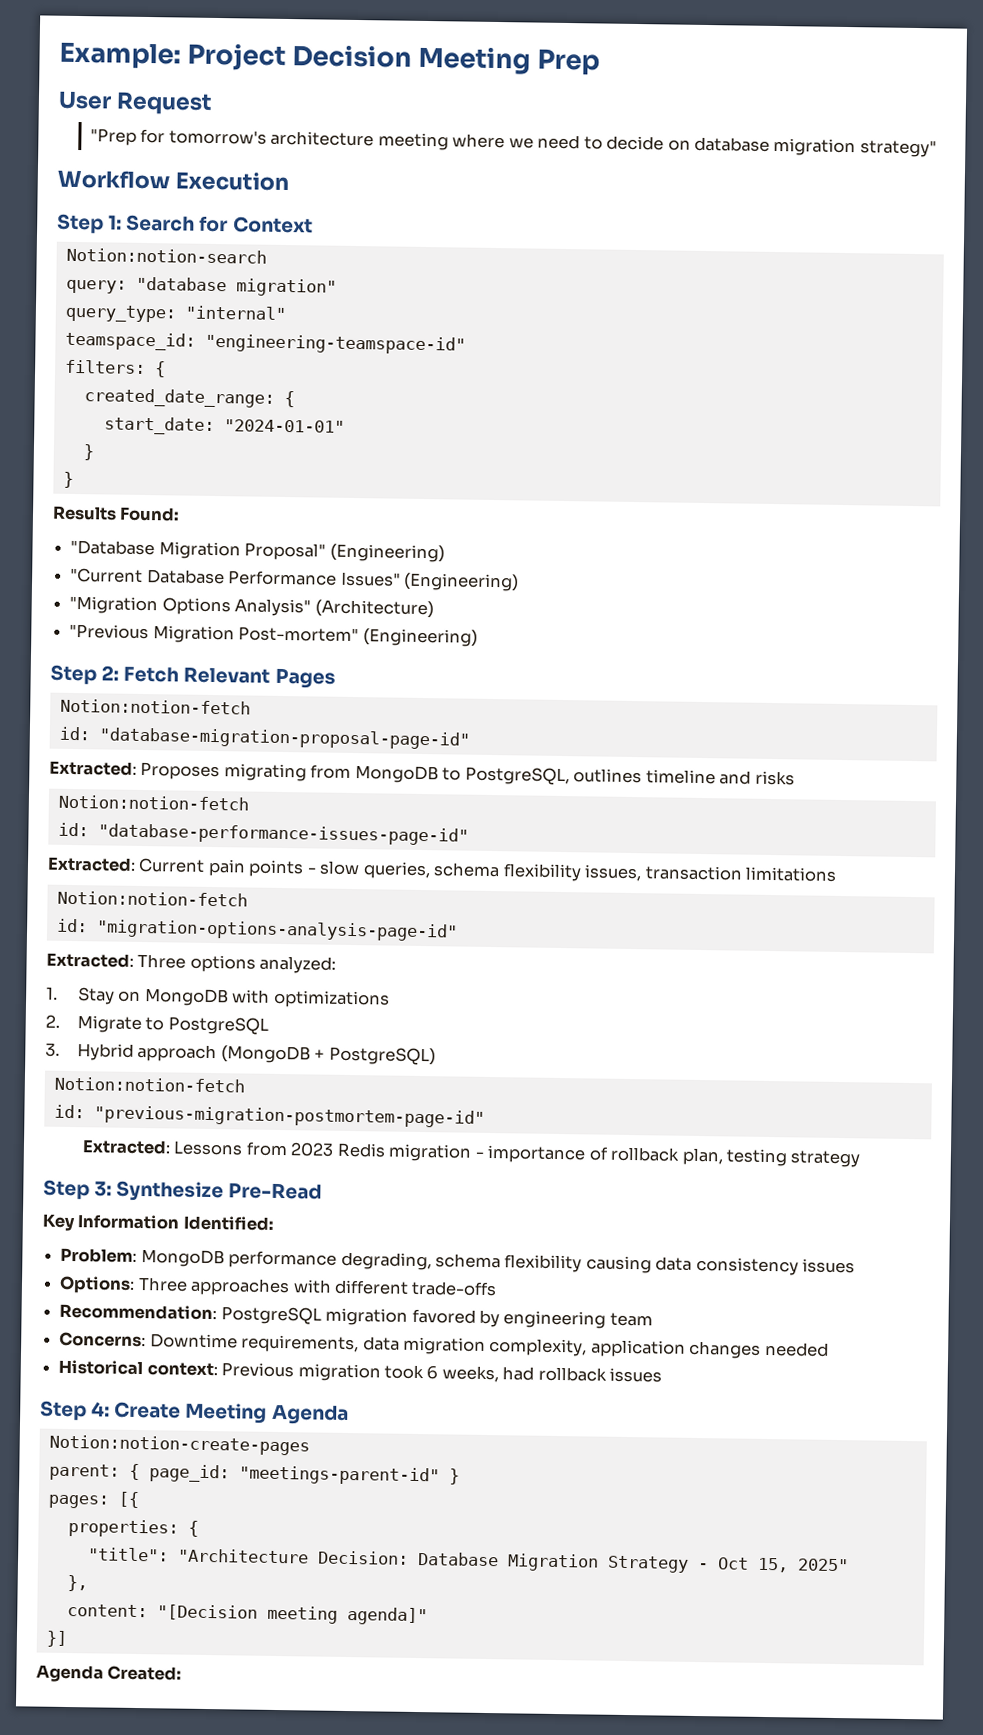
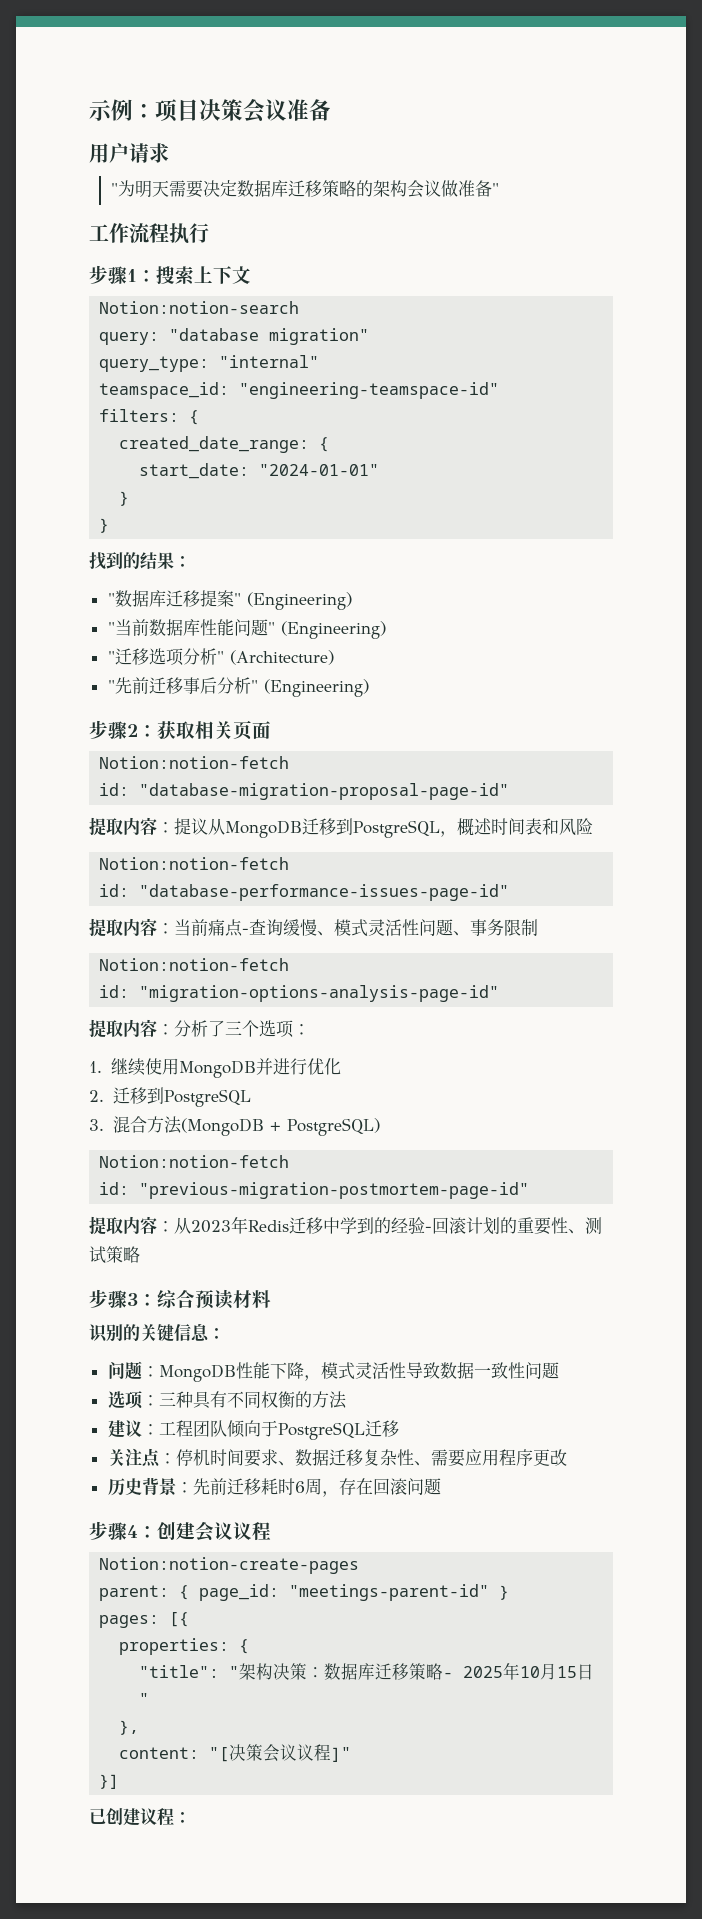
- Example: Project Decision Meeting Prep
- User Request
- "Prep for tomorrow's architecture meeting where we need to decide on database migration strategy"
- Workflow Execution
- Step 1: Search for Context
+ 示例：项目决策会议准备
+ 用户请求
+ "为明天需要决定数据库迁移策略的架构会议做准备"
+ 工作流程执行
+ 步骤1：搜索上下文
- Results Found:
- "Database Migration Proposal" (Engineering)
- "Current Database Performance Issues" (Engineering)
- "Migration Options Analysis" (Architecture)
- "Previous Migration Post-mortem" (Engineering)
- Step 2: Fetch Relevant Pages
+ 找到的结果：
+ "数据库迁移提案" (Engineering)
+ "当前数据库性能问题" (Engineering)
+ "迁移选项分析" (Architecture)
+ "先前迁移事后分析" (Engineering)
+ 步骤2：获取相关页面
  Notion:notion-fetch
  id: "database-migration-proposal-page-id"
- Extracted: Proposes migrating from MongoDB to PostgreSQL, outlines timeline and risks
+ 提取内容：提议从MongoDB迁移到PostgreSQL，概述时间表和风险
  Notion:notion-fetch
  id: "database-performance-issues-page-id"
- Extracted: Current pain points - slow queries, schema flexibility issues, transaction limitations
+ 提取内容：当前痛点-查询缓慢、模式灵活性问题、事务限制
  Notion:notion-fetch
  id: "migration-options-analysis-page-id"
- Extracted: Three options analyzed:
- 1. Stay on MongoDB with optimizations
+ 提取内容：分析了三个选项：
+ 1.继续使用MongoDB并进行优化
- 2. Migrate to PostgreSQL
+ 2.迁移到PostgreSQL
- 3. Hybrid approach (MongoDB + PostgreSQL)
+ 3.混合方法(MongoDB + PostgreSQL)
- Extracted: Lessons from 2023 Redis migration - importance of rollback plan, testing strategy
- Step 3: Synthesize Pre-Read
- Key Information Identified:
- Problem: MongoDB performance degrading, schema flexibility causing data consistency issues
- Options: Three approaches with different trade-offs
- Recommendation: PostgreSQL migration favored by engineering team
- Concerns: Downtime requirements, data migration complexity, application changes needed
- Historical context: Previous migration took 6 weeks, had rollback issues
- Step 4: Create Meeting Agenda
+ 提取内容：从2023年Redis迁移中学到的经验-回滚计划的重要性、测试策略
+ 步骤3：综合预读材料
+ 识别的关键信息：
+ 问题：MongoDB性能下降，模式灵活性导致数据一致性问题
+ 选项：三种具有不同权衡的方法
+ 建议：工程团队倾向于PostgreSQL迁移
+ 关注点：停机时间要求、数据迁移复杂性、需要应用程序更改
+ 历史背景：先前迁移耗时6周，存在回滚问题
+ 步骤4：创建会议议程
- "title": "Architecture Decision: Database Migration Strategy - Oct 15, 2025"
+ "title": "架构决策：数据库迁移策略- 2025年10月15日"
  },
- content: "[Decision meeting agenda]"
+ content: "[决策会议议程]"
  }]
- Agenda Created:
+ 已创建议程：

